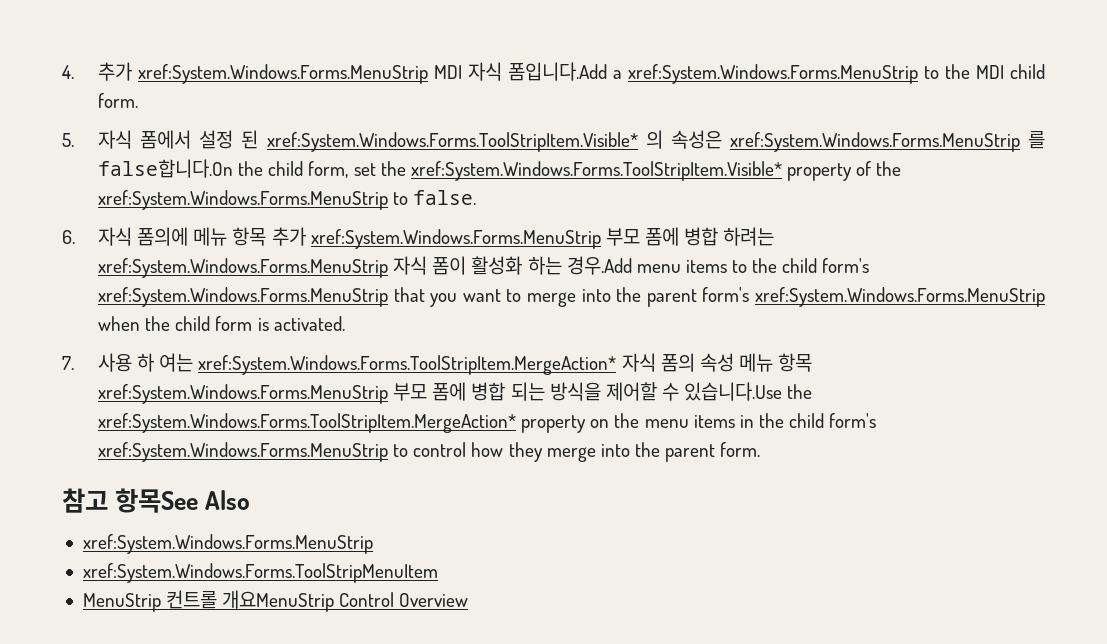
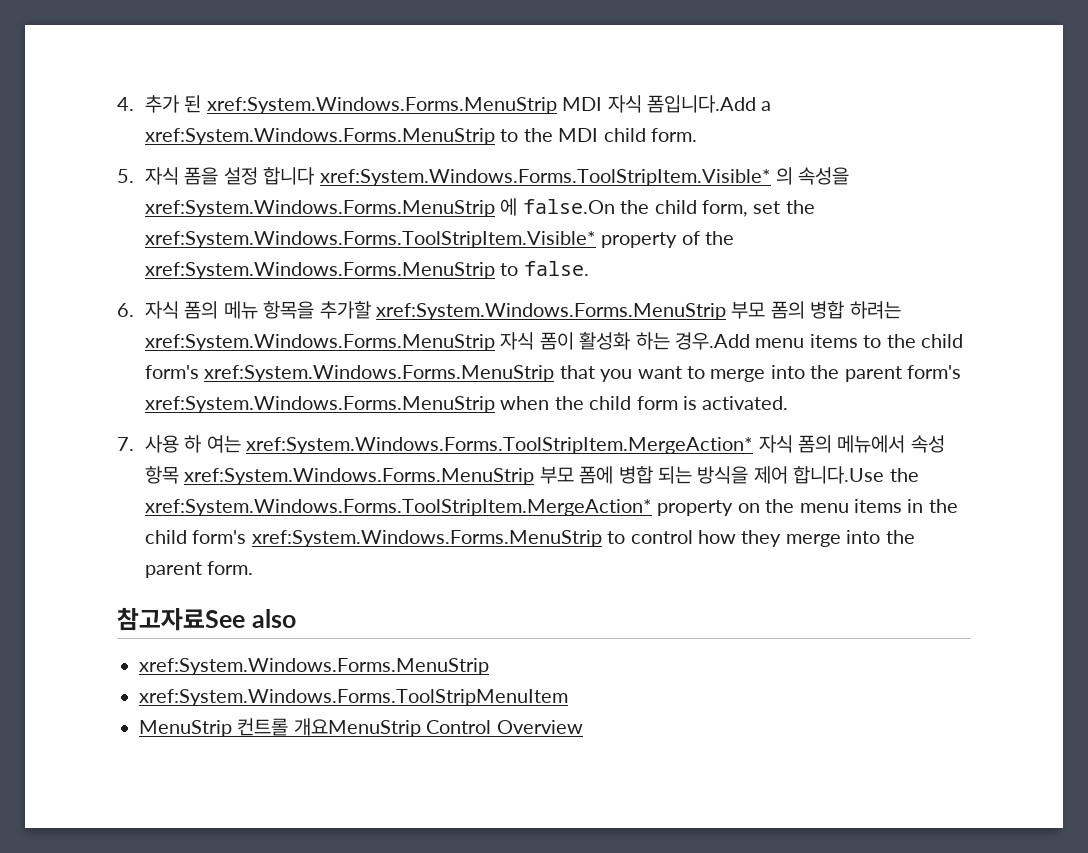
- 4. 추가 xref:System.Windows.Forms.MenuStrip MDI 자식 폼입니다.Add a xref:System.Windows.Forms.MenuStrip to the MDI child form.
+ 4. 추가 된 xref:System.Windows.Forms.MenuStrip MDI 자식 폼입니다.Add a xref:System.Windows.Forms.MenuStrip to the MDI child form.
- 5. 자식 폼에서 설정 된 xref:System.Windows.Forms.ToolStripItem.Visible* 의 속성은 xref:System.Windows.Forms.MenuStrip 를 false합니다.On the child form, set the xref:System.Windows.Forms.ToolStripItem.Visible* property of the xref:System.Windows.Forms.MenuStrip to false.
+ 5. 자식 폼을 설정 합니다 xref:System.Windows.Forms.ToolStripItem.Visible* 의 속성을 xref:System.Windows.Forms.MenuStrip 에 false.On the child form, set the xref:System.Windows.Forms.ToolStripItem.Visible* property of the xref:System.Windows.Forms.MenuStrip to false.
- 6. 자식 폼의에 메뉴 항목 추가 xref:System.Windows.Forms.MenuStrip 부모 폼에 병합 하려는 xref:System.Windows.Forms.MenuStrip 자식 폼이 활성화 하는 경우.Add menu items to the child form's xref:System.Windows.Forms.MenuStrip that you want to merge into the parent form's xref:System.Windows.Forms.MenuStrip when the child form is activated.
+ 6. 자식 폼의 메뉴 항목을 추가할 xref:System.Windows.Forms.MenuStrip 부모 폼의 병합 하려는 xref:System.Windows.Forms.MenuStrip 자식 폼이 활성화 하는 경우.Add menu items to the child form's xref:System.Windows.Forms.MenuStrip that you want to merge into the parent form's xref:System.Windows.Forms.MenuStrip when the child form is activated.
- 7. 사용 하 여는 xref:System.Windows.Forms.ToolStripItem.MergeAction* 자식 폼의 속성 메뉴 항목 xref:System.Windows.Forms.MenuStrip 부모 폼에 병합 되는 방식을 제어할 수 있습니다.Use the xref:System.Windows.Forms.ToolStripItem.MergeAction* property on the menu items in the child form's xref:System.Windows.Forms.MenuStrip to control how they merge into the parent form.
+ 7. 사용 하 여는 xref:System.Windows.Forms.ToolStripItem.MergeAction* 자식 폼의 메뉴에서 속성 항목 xref:System.Windows.Forms.MenuStrip 부모 폼에 병합 되는 방식을 제어 합니다.Use the xref:System.Windows.Forms.ToolStripItem.MergeAction* property on the menu items in the child form's xref:System.Windows.Forms.MenuStrip to control how they merge into the parent form.
- 참고 항목See Also
+ 참고자료See also

